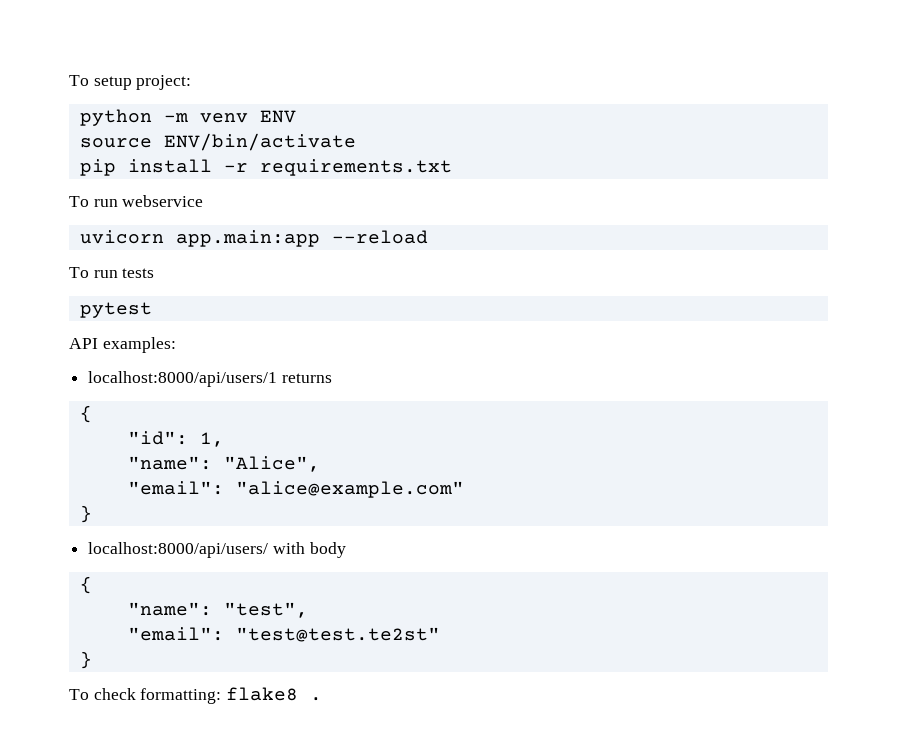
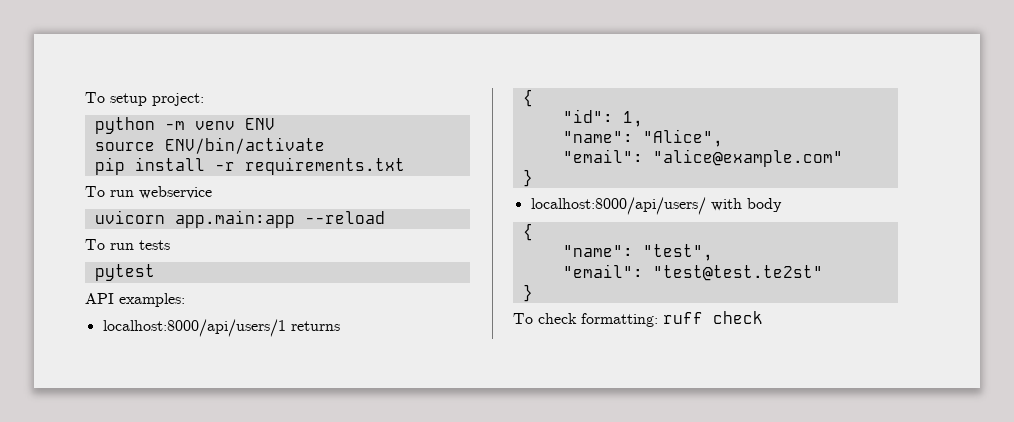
- To check formatting: flake8 .
+ To check formatting: ruff check

